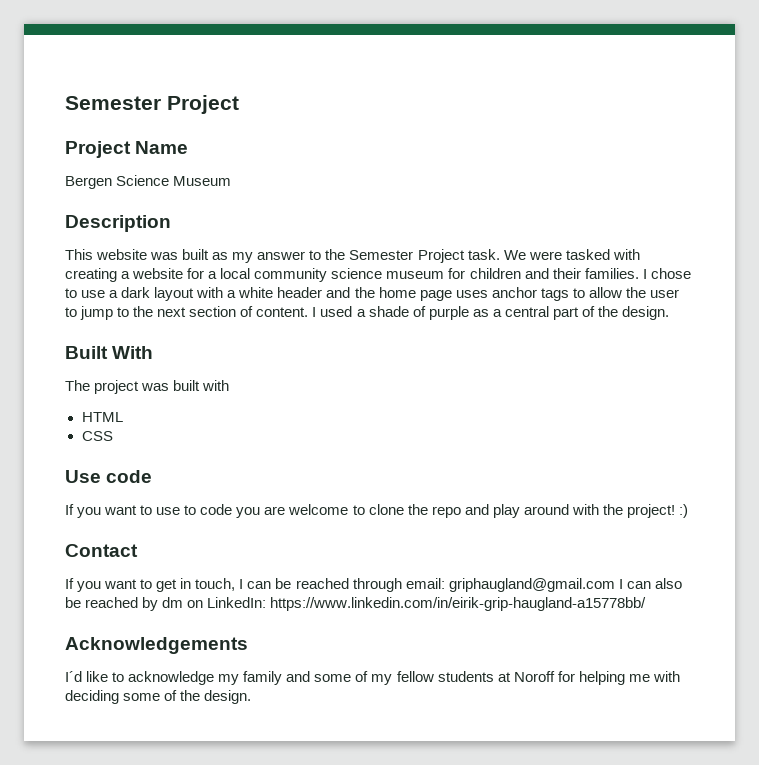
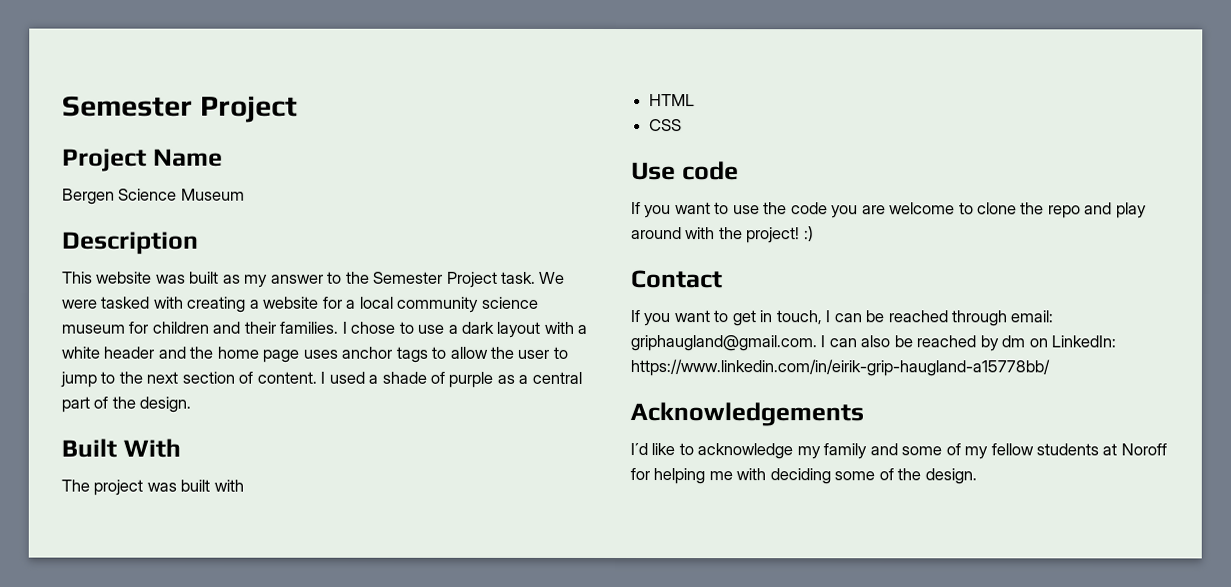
- If you want to use to code you are welcome to clone the repo and play around with the project! :)
+ If you want to use the code you are welcome to clone the repo and play around with the project! :)
- If you want to get in touch, I can be reached through email: griphaugland@gmail.com I can also be reached by dm on LinkedIn: https://www.linkedin.com/in/eirik-grip-haugland-a15778bb/
+ If you want to get in touch, I can be reached through email: griphaugland@gmail.com. I can also be reached by dm on LinkedIn: https://www.linkedin.com/in/eirik-grip-haugland-a15778bb/

